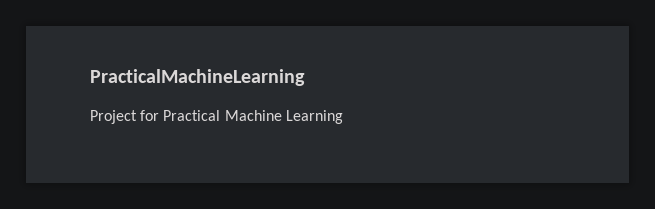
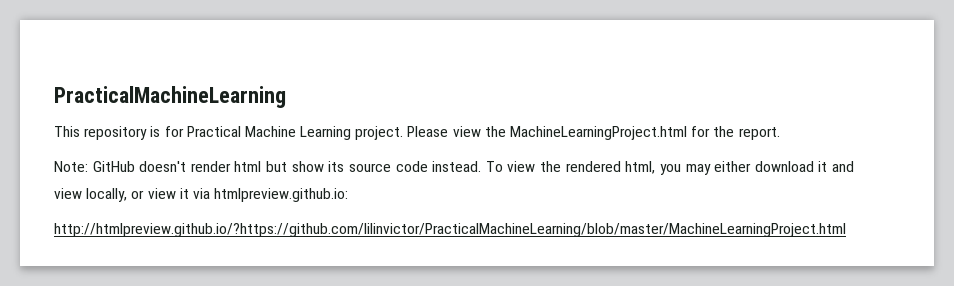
- Project for Practical Machine Learning
+ This repository is for Practical Machine Learning project. Please view the MachineLearningProject.html for the report.
+ Note: GitHub doesn't render html but show its source code instead. To view the rendered html, you may either download it and view locally, or view it via htmlpreview.github.io:
+ http://htmlpreview.github.io/?https://github.com/lilinvictor/PracticalMachineLearning/blob/master/MachineLearningProject.html

